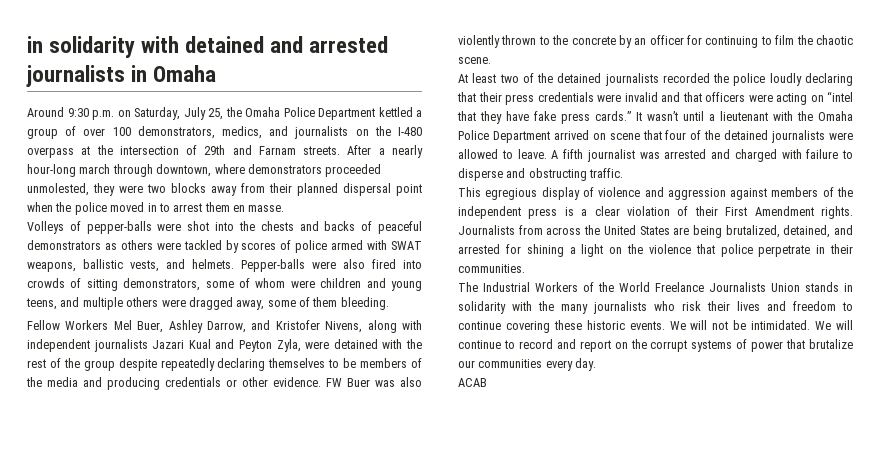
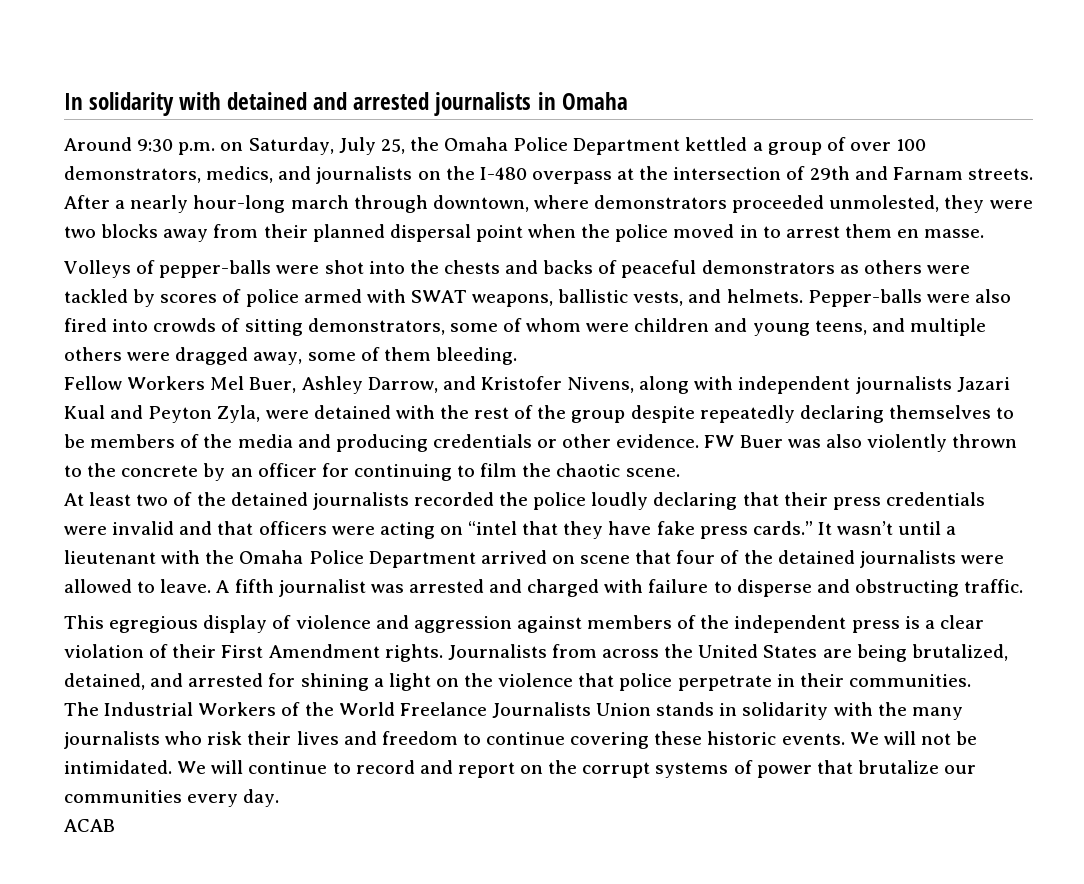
- in solidarity with detained and arrested journalists in Omaha
+ In solidarity with detained and arrested journalists in Omaha

